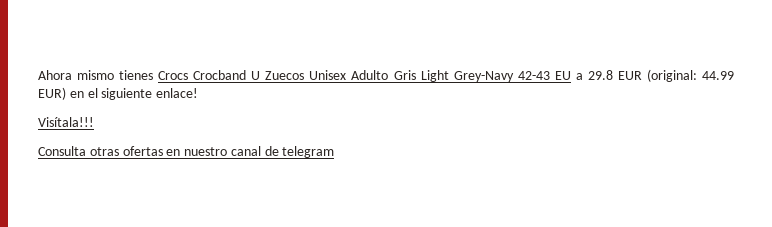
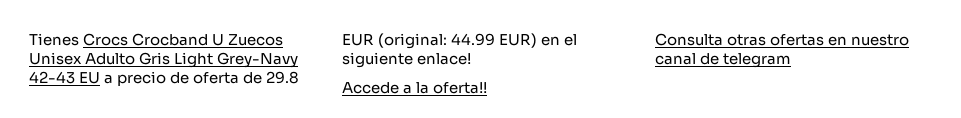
- Ahora mismo tienes Crocs Crocband U Zuecos Unisex Adulto Gris Light Grey-Navy 42-43 EU a 29.8 EUR (original: 44.99 EUR) en el siguiente enlace!
+ Tienes Crocs Crocband U Zuecos Unisex Adulto Gris Light Grey-Navy 42-43 EU a precio de oferta de 29.8 EUR (original: 44.99 EUR) en el siguiente enlace!
- Visítala!!!
+ Accede a la oferta!!

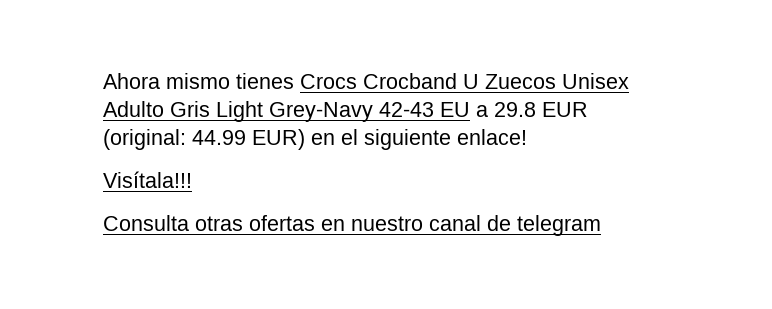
- Tienes Crocs Crocband U Zuecos Unisex Adulto Gris Light Grey-Navy 42-43 EU a precio de oferta de 29.8 EUR (original: 44.99 EUR) en el siguiente enlace!
+ Ahora mismo tienes Crocs Crocband U Zuecos Unisex Adulto Gris Light Grey-Navy 42-43 EU a 29.8 EUR (original: 44.99 EUR) en el siguiente enlace!
- Accede a la oferta!!
+ Visítala!!!

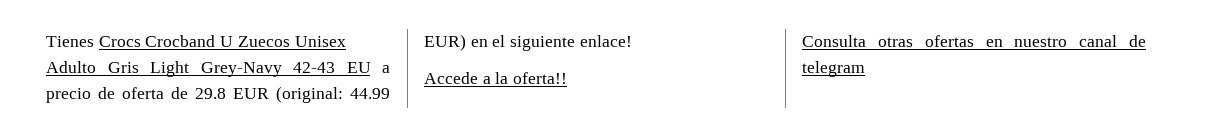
- Ahora mismo tienes Crocs Crocband U Zuecos Unisex Adulto Gris Light Grey-Navy 42-43 EU a 29.8 EUR (original: 44.99 EUR) en el siguiente enlace!
+ Tienes Crocs Crocband U Zuecos Unisex Adulto Gris Light Grey-Navy 42-43 EU a precio de oferta de 29.8 EUR (original: 44.99 EUR) en el siguiente enlace!
- Visítala!!!
+ Accede a la oferta!!

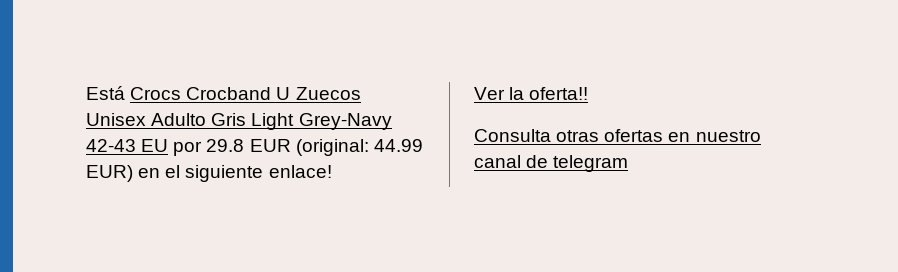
- Tienes Crocs Crocband U Zuecos Unisex Adulto Gris Light Grey-Navy 42-43 EU a precio de oferta de 29.8 EUR (original: 44.99 EUR) en el siguiente enlace!
+ Está Crocs Crocband U Zuecos Unisex Adulto Gris Light Grey-Navy 42-43 EU por 29.8 EUR (original: 44.99 EUR) en el siguiente enlace!
- Accede a la oferta!!
+ Ver la oferta!!

